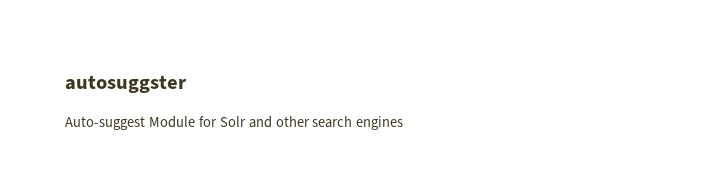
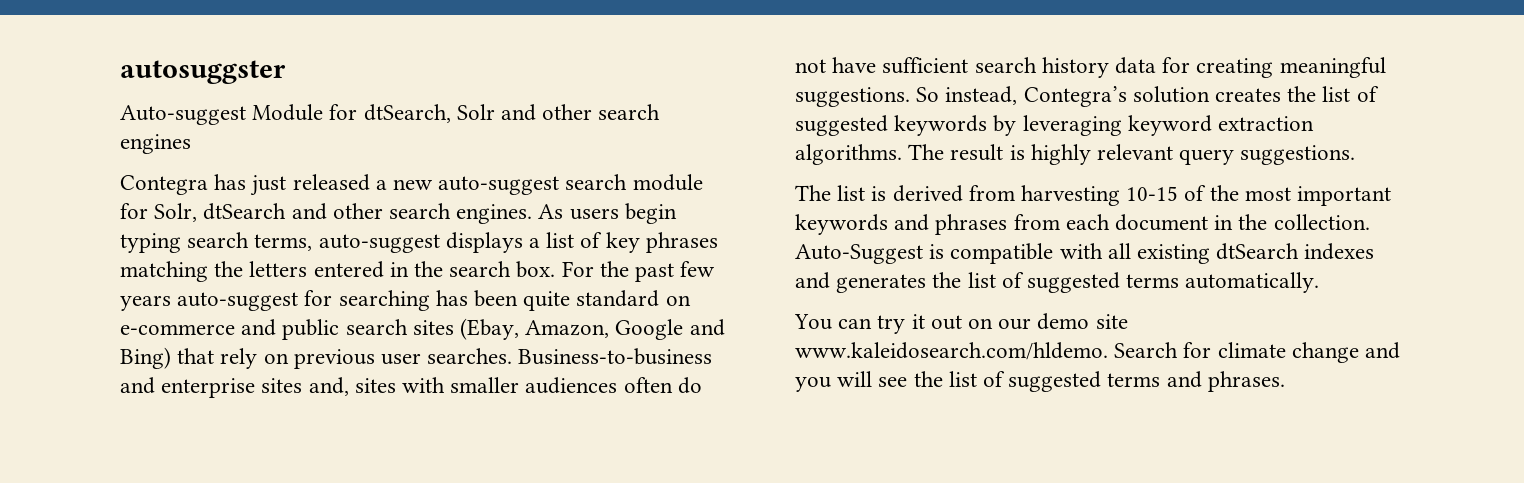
- Auto-suggest Module for Solr and other search engines
+ Auto-suggest Module for dtSearch, Solr and other search engines
+ Contegra has just released a new auto-suggest search module for Solr, dtSearch and other search engines. As users begin typing search terms, auto-suggest displays a list of key phrases matching the letters entered in the search box. For the past few years auto-suggest for searching has been quite standard on e-commerce and public search sites (Ebay, Amazon, Google and Bing) that rely on previous user searches. Business-to-business and enterprise sites and, sites with smaller audiences often do not have sufficient search history data for creating meaningful suggestions. So instead, Contegra’s solution creates the list of suggested keywords by leveraging keyword extraction algorithms. The result is highly relevant query suggestions.
+ The list is derived from harvesting 10-15 of the most important keywords and phrases from each document in the collection. Auto-Suggest is compatible with all existing dtSearch indexes and generates the list of suggested terms automatically.
+ You can try it out on our demo site www.kaleidosearch.com/hldemo. Search for climate change and you will see the list of suggested terms and phrases.

